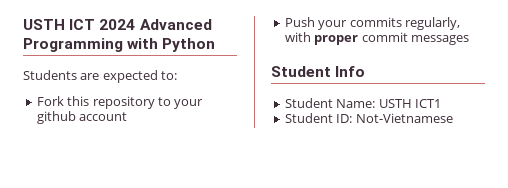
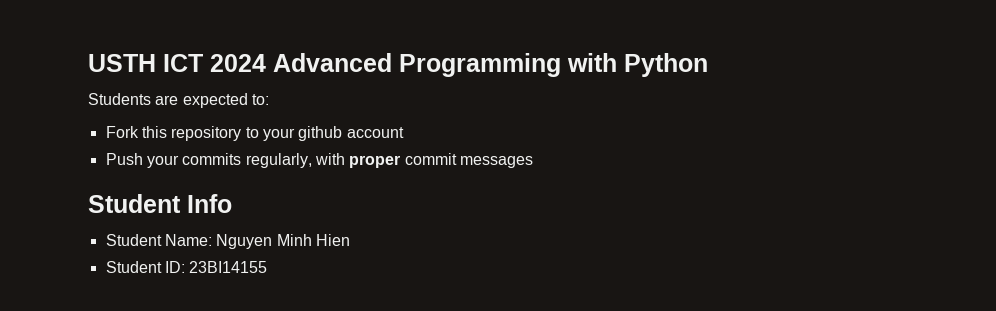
- Student Name: USTH ICT1
+ Student Name: Nguyen Minh Hien
- Student ID: Not-Vietnamese
+ Student ID: 23BI14155

